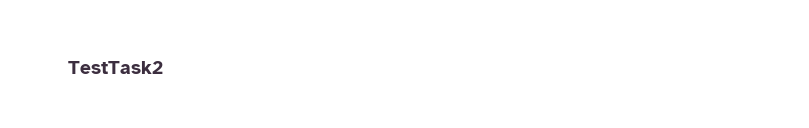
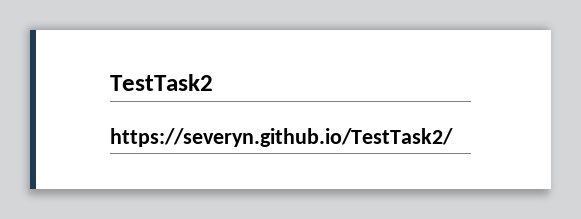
+ https://severyn.github.io/TestTask2/

